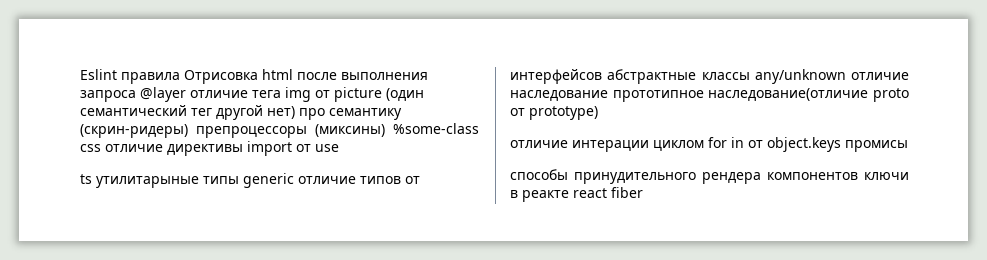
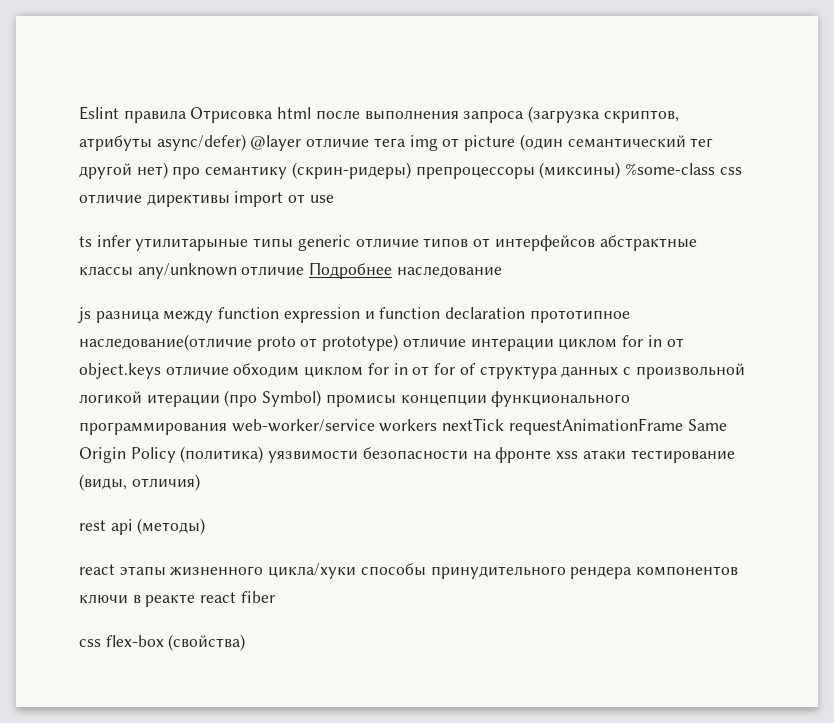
- Eslint правила Отрисовка html после выполнения запроса @layer отличие тега img от picture (один семантический тег другой нет) про семантику (скрин-ридеры) препроцессоры (миксины) %some-class css отличие директивы import от use
+ Eslint правила Отрисовка html после выполнения запроса (загрузка скриптов, атрибуты async/defer) @layer отличие тега img от picture (один семантический тег другой нет) про семантику (скрин-ридеры) препроцессоры (миксины) %some-class css отличие директивы import от use
- ts утилитарыные типы generic отличие типов от интерфейсов абстрактные классы any/unknown отличие наследование прототипное наследование(отличие proto от prototype)
- отличие интерации циклом for in от object.keys промисы
- способы принудительного рендера компонентов ключи в реакте react fiber
+ ts infer утилитарыные типы generic отличие типов от интерфейсов абстрактные классы any/unknown отличие Подробнее наследование
+ js разница между function expression и function declaration прототипное наследование(отличие proto от prototype) отличие интерации циклом for in от object.keys отличие обходим циклом for in от for of структура данных с произвольной логикой итерации (про Symbol) промисы концепции функционального программирования web-worker/service workers nextTick requestAnimationFrame Same Origin Policy (политика) уязвимости безопасности на фронте xss атаки тестирование (виды, отличия)
+ rest api (методы)
+ react этапы жизненного цикла/хуки способы принудительного рендера компонентов ключи в реакте react fiber
+ css flex-box (свойства)

